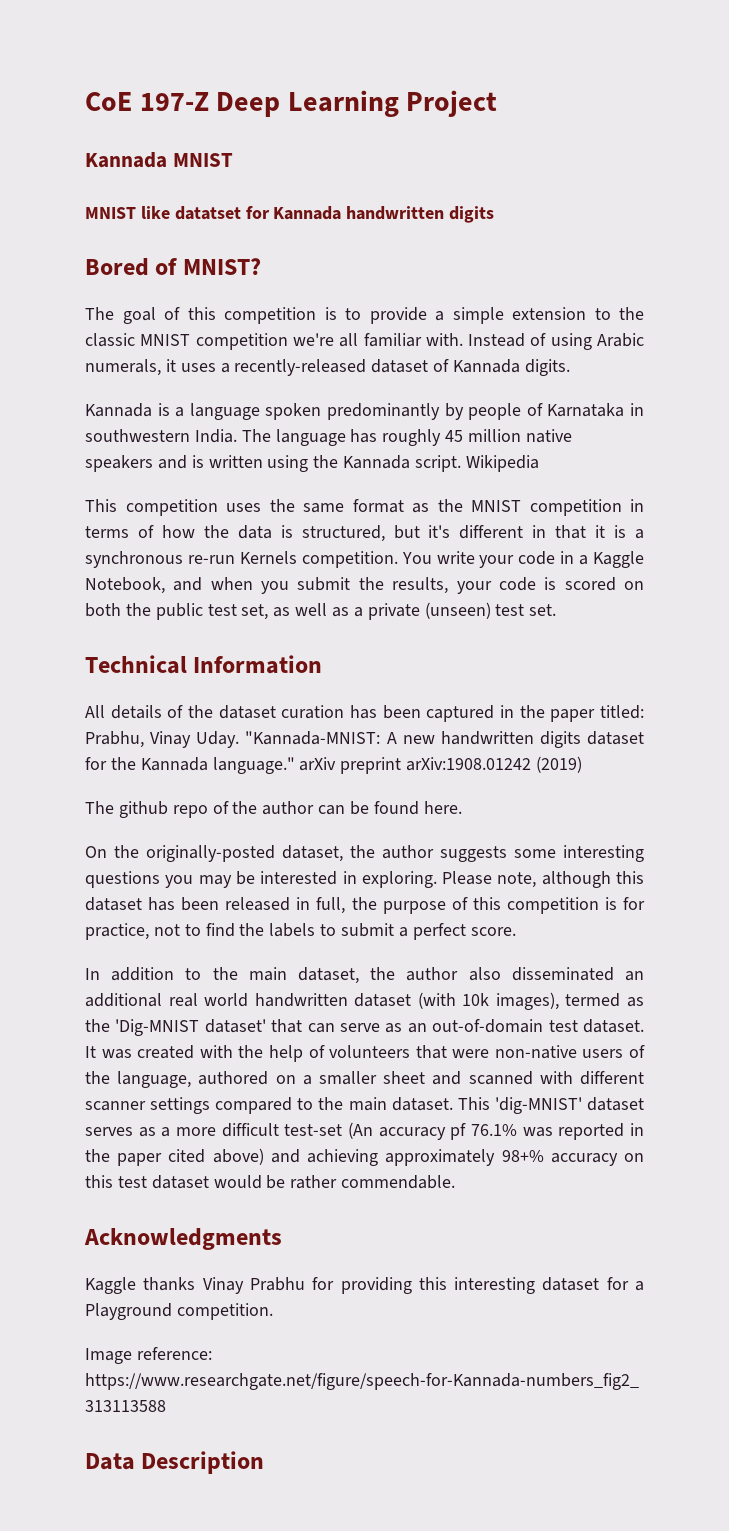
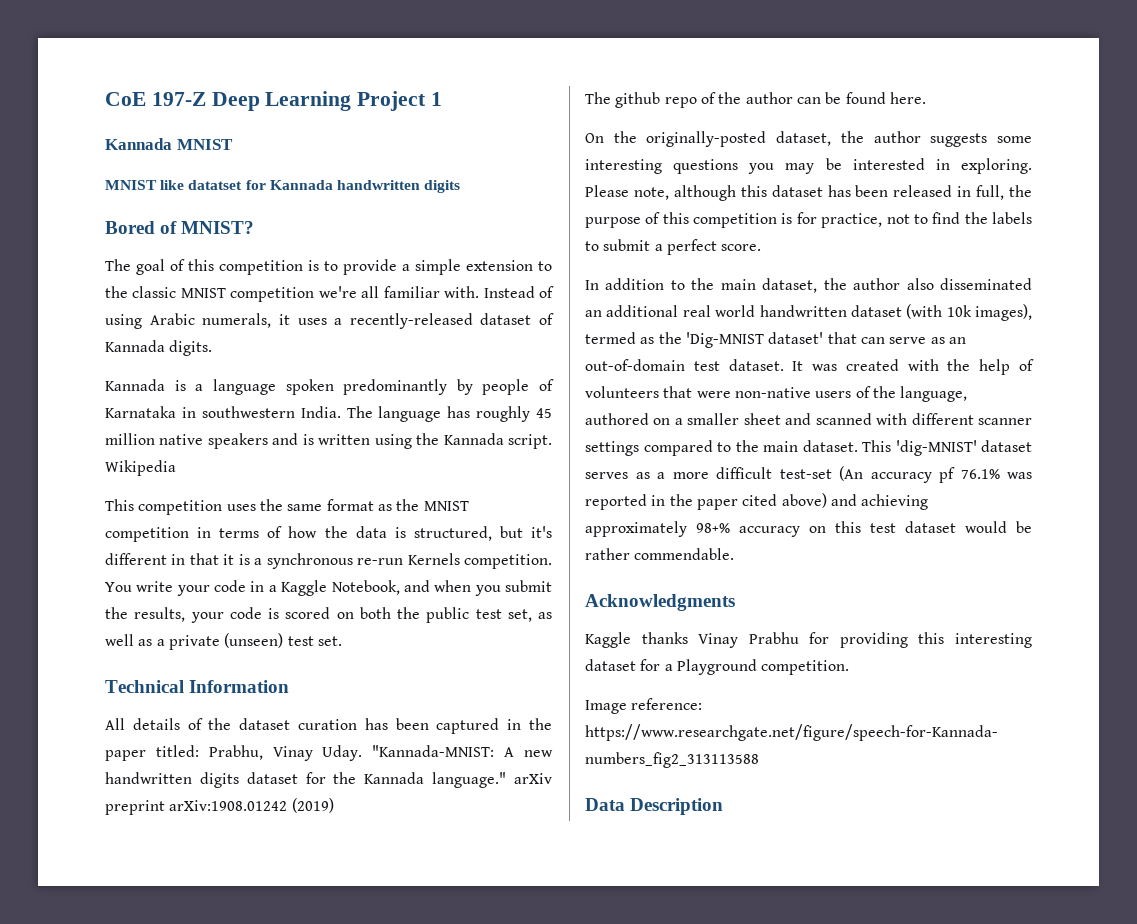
- CoE 197-Z Deep Learning Project
+ CoE 197-Z Deep Learning Project 1

